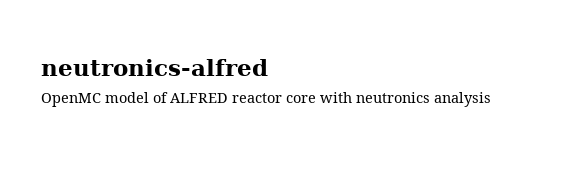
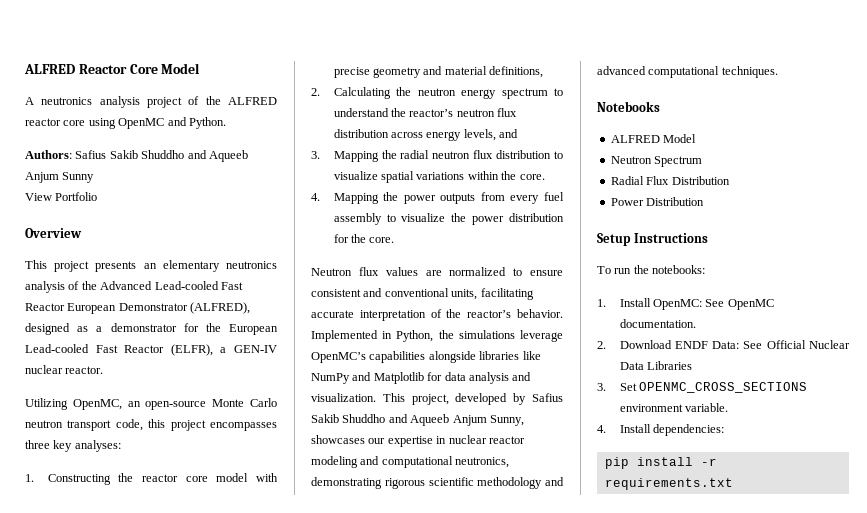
- neutronics-alfred
- OpenMC model of ALFRED reactor core with neutronics analysis
+ ALFRED Reactor Core Model
+ A neutronics analysis project of the ALFRED reactor core using OpenMC and Python.
+ Authors: Safius Sakib Shuddho and Aqueeb Anjum Sunny
+ View Portfolio
+ Overview
+ This project presents an elementary neutronics analysis of the Advanced Lead-cooled Fast Reactor European Demonstrator (ALFRED), designed as a demonstrator for the European Lead-cooled Fast Reactor (ELFR), a GEN-IV nuclear reactor.
+ Utilizing OpenMC, an open-source Monte Carlo neutron transport code, this project encompasses three key analyses:
+ 1. Constructing the reactor core model with precise geometry and material definitions,
+ 2. Calculating the neutron energy spectrum to understand the reactor’s neutron flux distribution across energy levels, and
+ 3. Mapping the radial neutron flux distribution to visualize spatial variations within the core.
+ 4. Mapping the power outputs from every fuel assembly to visualize the power distribution for the core.
+ Neutron flux values are normalized to ensure consistent and conventional units, facilitating accurate interpretation of the reactor’s behavior. Implemented in Python, the simulations leverage OpenMC’s capabilities alongside libraries like NumPy and Matplotlib for data analysis and visualization. This project, developed by Safius Sakib Shuddho and Aqueeb Anjum Sunny, showcases our expertise in nuclear reactor modeling and computational neutronics, demonstrating rigorous scientific methodology and advanced computational techniques.
+ Notebooks
+ ALFRED Model
+ Neutron Spectrum
+ Radial Flux Distribution
+ Power Distribution
+ Setup Instructions
+ To run the notebooks:
+ 1. Install OpenMC: See OpenMC documentation.
+ 2. Download ENDF Data: See Official Nuclear Data Libraries
+ 3. Set OPENMC_CROSS_SECTIONS environment variable.
+ 4. Install dependencies:
+ pip install -r requirements.txt

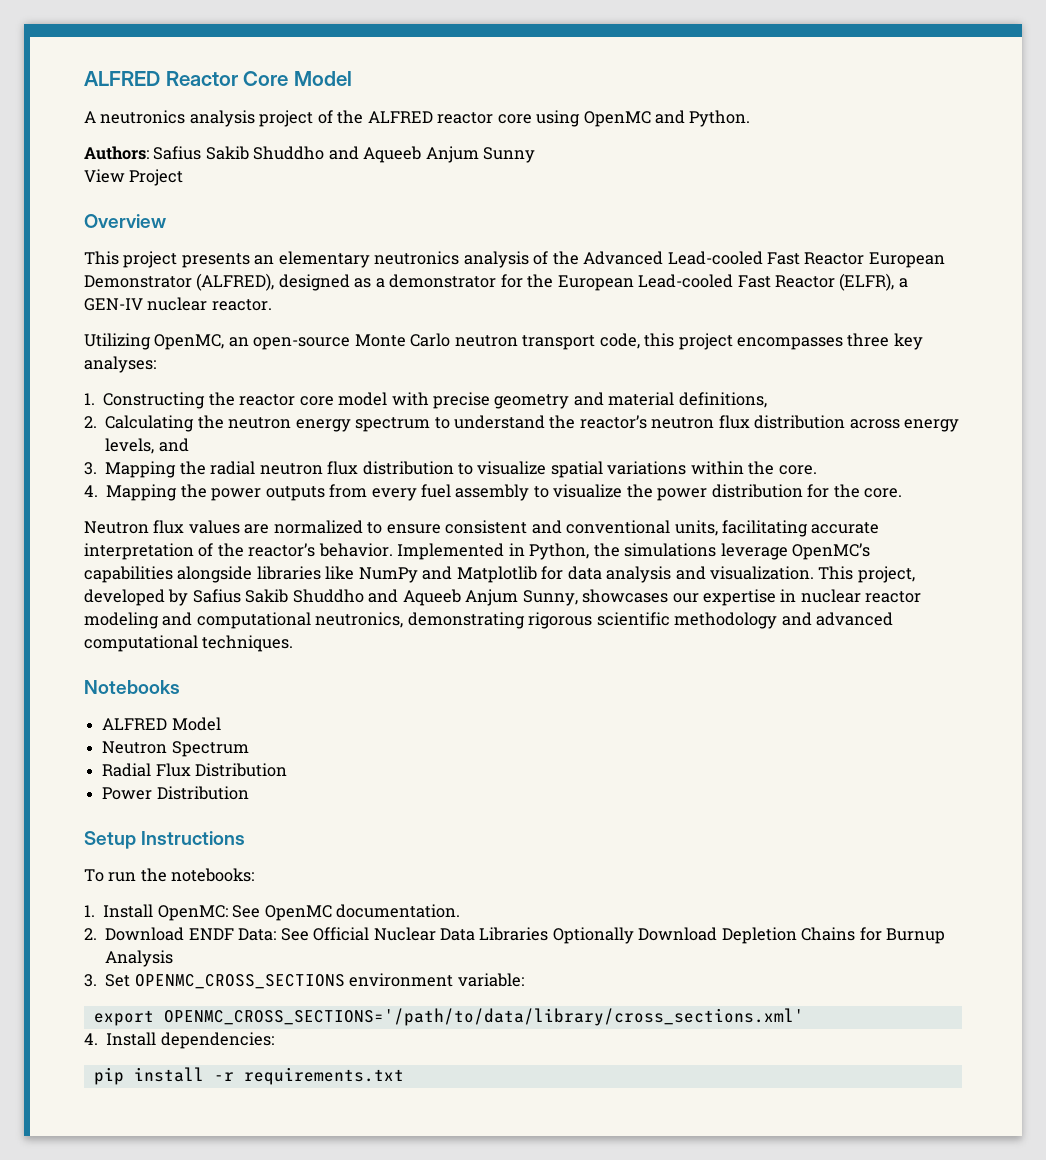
- View Portfolio
+ View Project
- 2. Download ENDF Data: See Official Nuclear Data Libraries
+ 2. Download ENDF Data: See Official Nuclear Data Libraries Optionally Download Depletion Chains for Burnup Analysis
- 3. Set OPENMC_CROSS_SECTIONS environment variable.
+ 3. Set OPENMC_CROSS_SECTIONS environment variable:
+ export OPENMC_CROSS_SECTIONS='/path/to/data/library/cross_sections.xml'

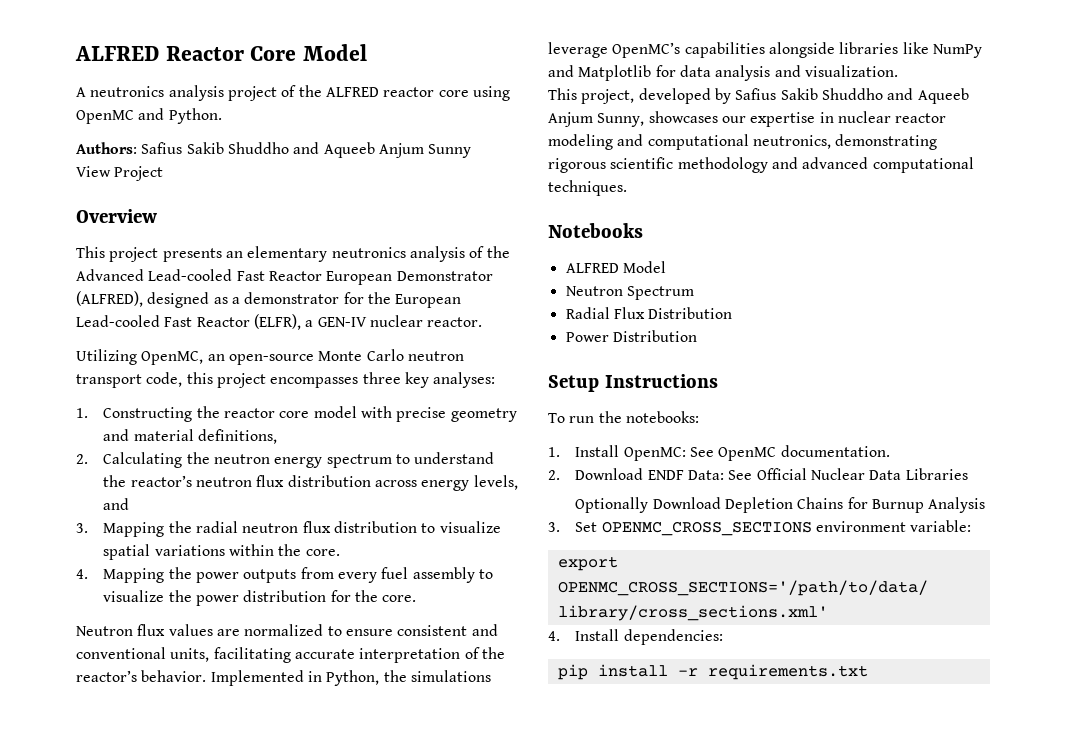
- Implemented in Python, the simulations leverage OpenMC’s capabilities alongside libraries like NumPy and Matplotlib for data analysis and visualization. This project, developed by Safius Sakib Shuddho and Aqueeb Anjum Sunny, showcases our expertise in nuclear reactor modeling and computational neutronics, demonstrating rigorous scientific methodology and advanced computational techniques.
+ Implemented in Python, the simulations leverage OpenMC’s capabilities alongside libraries like NumPy and Matplotlib for data analysis and visualization.
+ This project, developed by Safius Sakib Shuddho and Aqueeb Anjum Sunny, showcases our expertise in nuclear reactor modeling and computational neutronics, demonstrating rigorous scientific methodology and advanced computational techniques.
- 2. Download ENDF Data: See Official Nuclear Data Libraries Optionally Download Depletion Chains for Burnup Analysis
+ 2. Download ENDF Data: See Official Nuclear Data Libraries
+ Optionally Download Depletion Chains for Burnup Analysis

